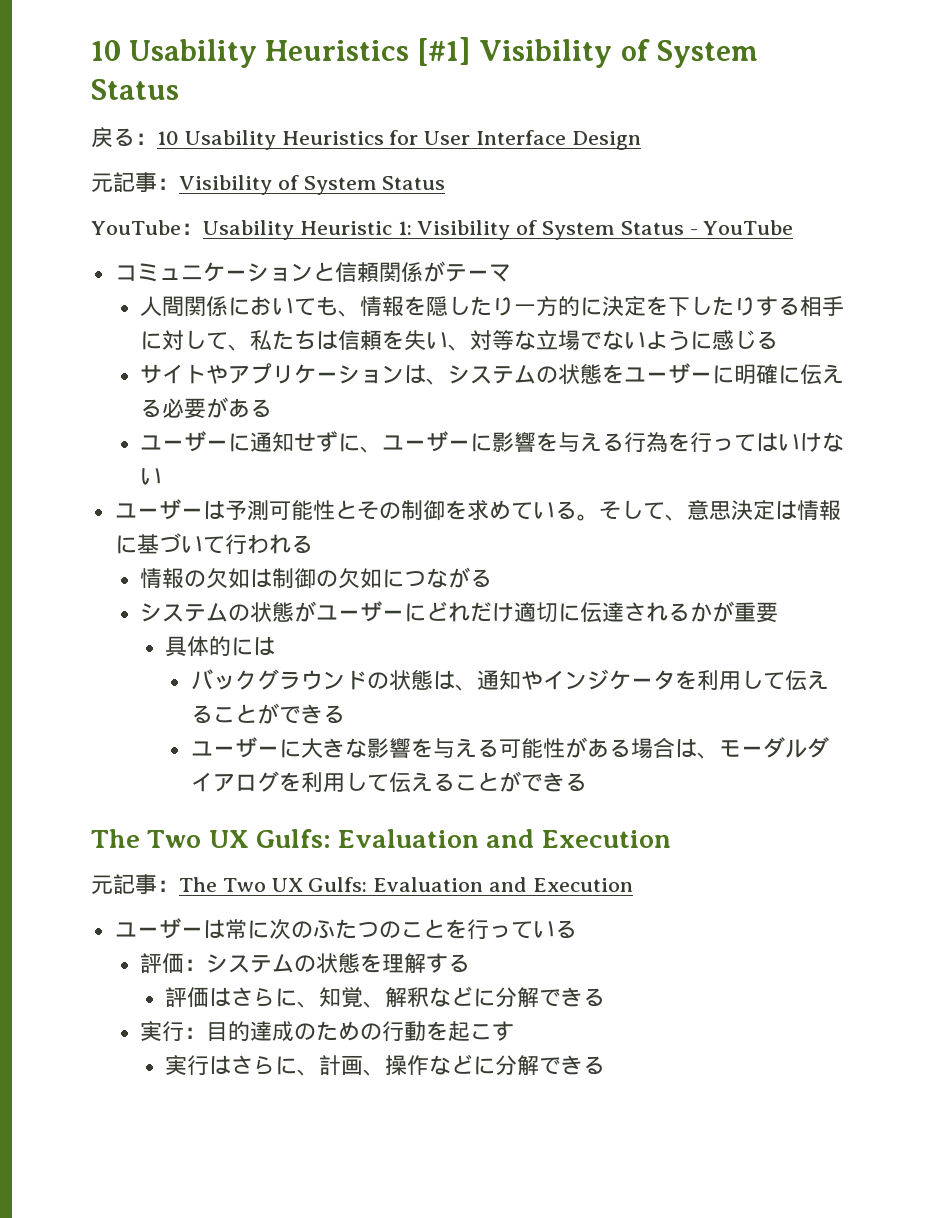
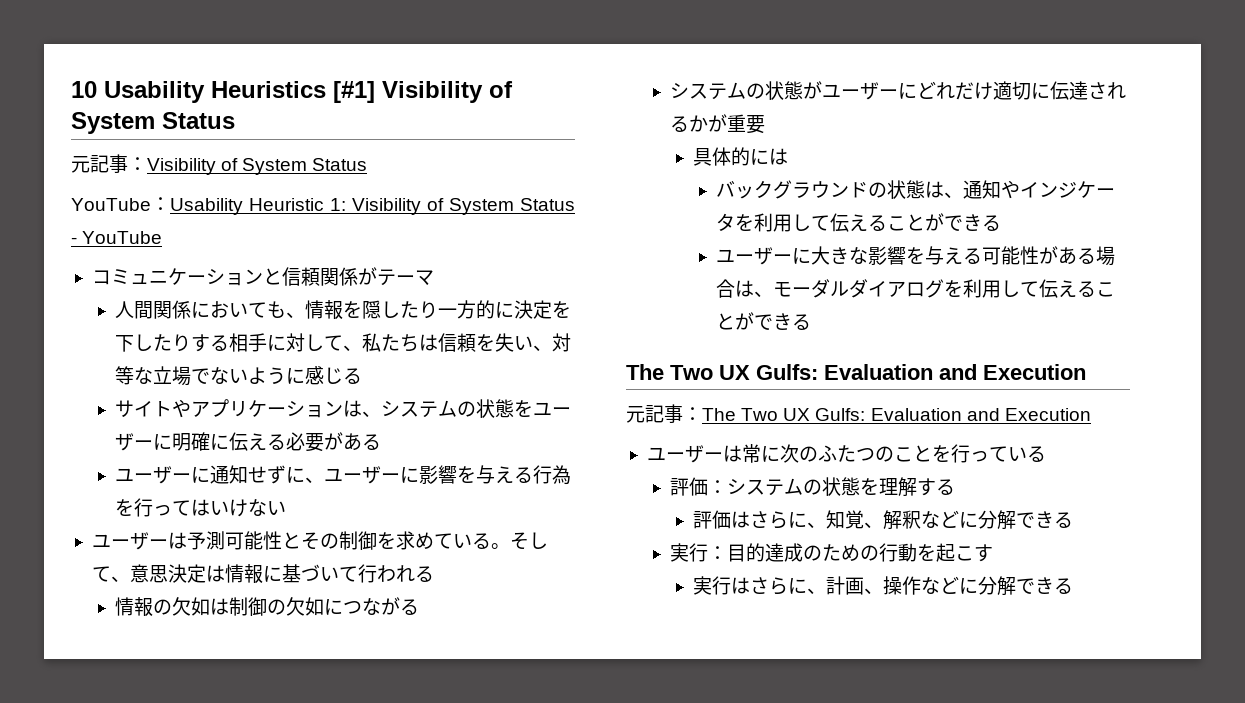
- 戻る：10 Usability Heuristics for User Interface Design

